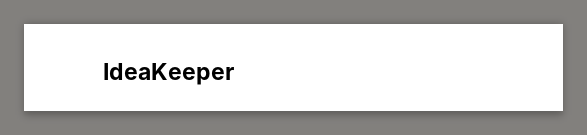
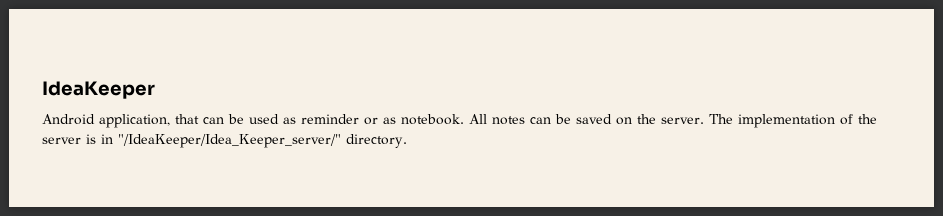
+ Android application, that can be used as reminder or as notebook. All notes can be saved on the server. The implementation of the server is in "/IdeaKeeper/Idea_Keeper_server/" directory.

